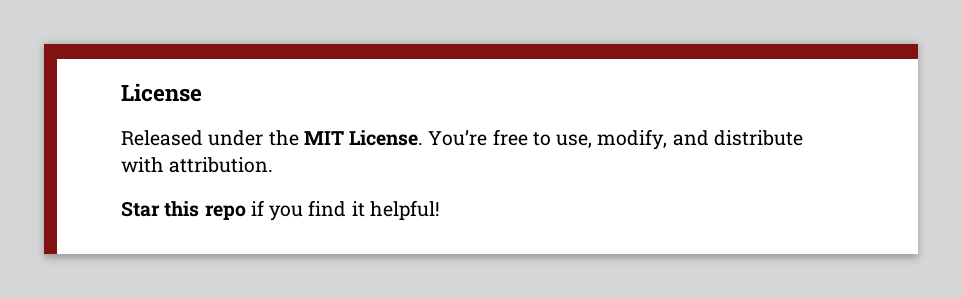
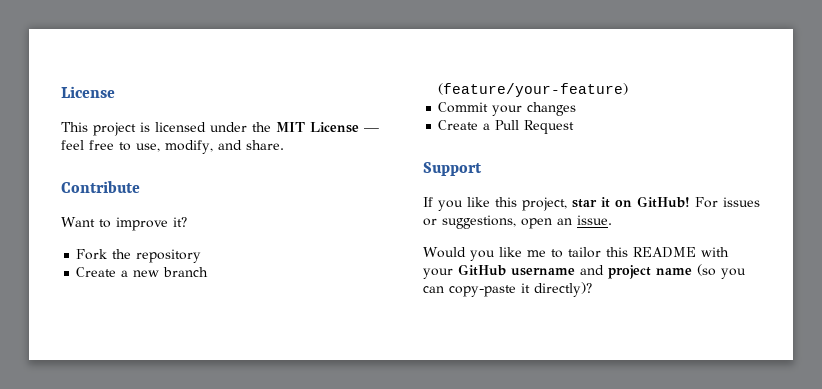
- Released under the MIT License. You’re free to use, modify, and distribute with attribution.
- Star this repo if you find it helpful!
+ This project is licensed under the MIT License — feel free to use, modify, and share.
+ Contribute
+ Want to improve it?
+ Fork the repository
+ Create a new branch (feature/your-feature)
+ Commit your changes
+ Create a Pull Request
+ Support
+ If you like this project, star it on GitHub! For issues or suggestions, open an issue.
+ Would you like me to tailor this README with your GitHub username and project name (so you can copy-paste it directly)?

